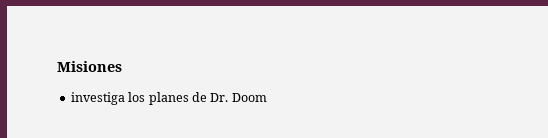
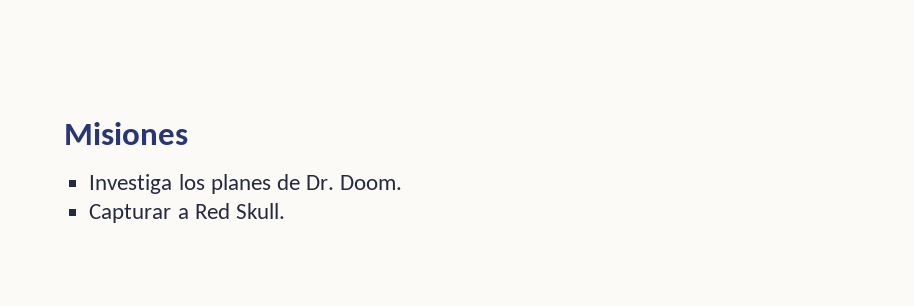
- investiga los planes de Dr. Doom
+ Investiga los planes de Dr. Doom.
+ Capturar a Red Skull.

